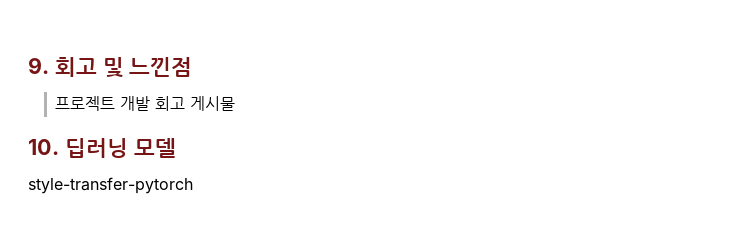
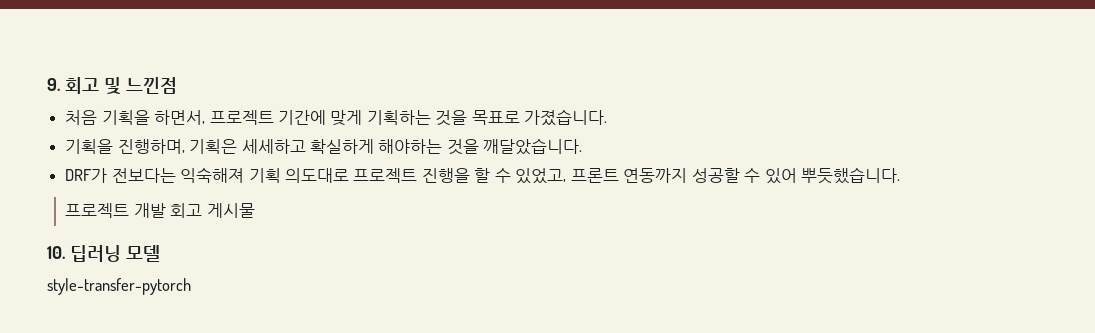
+ 처음 기획을 하면서, 프로젝트 기간에 맞게 기획하는 것을 목표로 가졌습니다.
+ 기획을 진행하며, 기획은 세세하고 확실하게 해야하는 것을 깨달았습니다.
+ DRF가 전보다는 익숙해져 기획 의도대로 프로젝트 진행을 할 수 있었고, 프론트 연동까지 성공할 수 있어 뿌듯했습니다.

